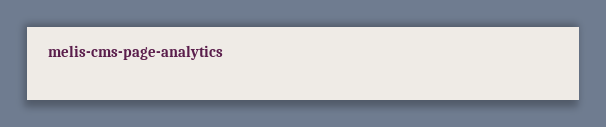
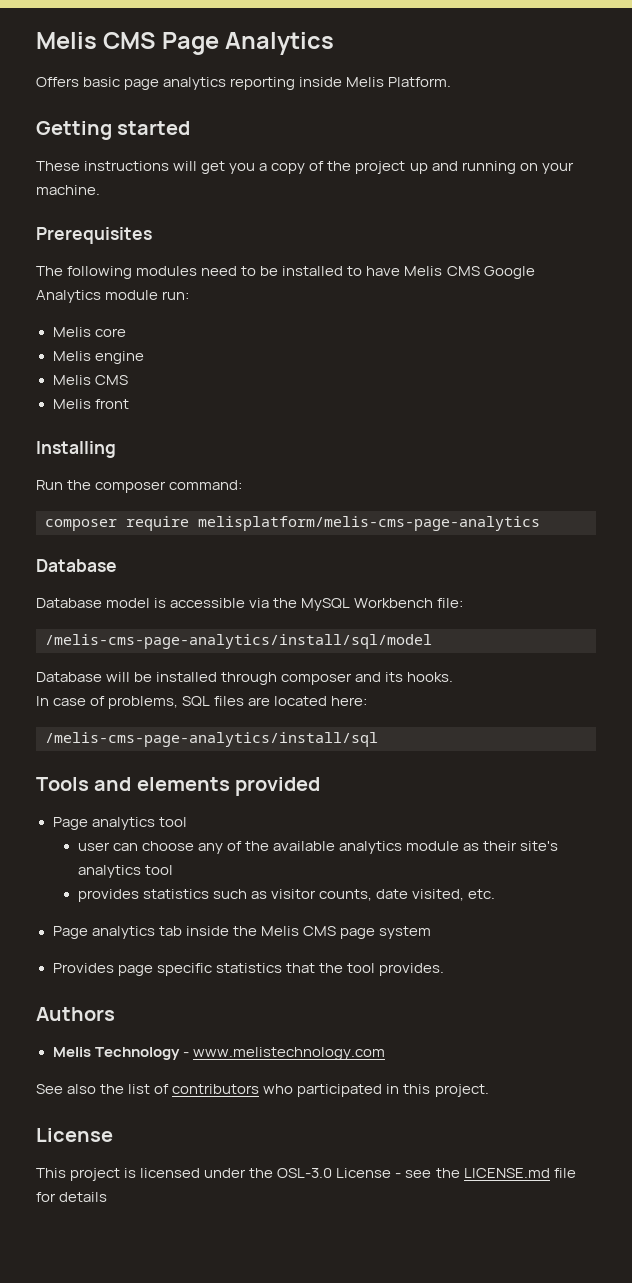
- melis-cms-page-analytics
+ Melis CMS Page Analytics
+ Offers basic page analytics reporting inside Melis Platform.
+ Getting started
+ These instructions will get you a copy of the project up and running on your machine.
+ Prerequisites
+ The following modules need to be installed to have Melis CMS Google Analytics module run:
+ Melis core
+ Melis engine
+ Melis CMS
+ Melis front
+ Installing
+ Run the composer command:
+ composer require melisplatform/melis-cms-page-analytics
+ Database
+ Database model is accessible via the MySQL Workbench file:
+ /melis-cms-page-analytics/install/sql/model
+ Database will be installed through composer and its hooks.
+ In case of problems, SQL files are located here:
+ /melis-cms-page-analytics/install/sql
+ Tools and elements provided
+ Page analytics tool
+ user can choose any of the available analytics module as their site's analytics tool
+ provides statistics such as visitor counts, date visited, etc.
+ Page analytics tab inside the Melis CMS page system
+ Provides page specific statistics that the tool provides.
+ Authors
+ Melis Technology - www.melistechnology.com
+ See also the list of contributors who participated in this project.
+ License
+ This project is licensed under the OSL-3.0 License - see the LICENSE.md file for details

